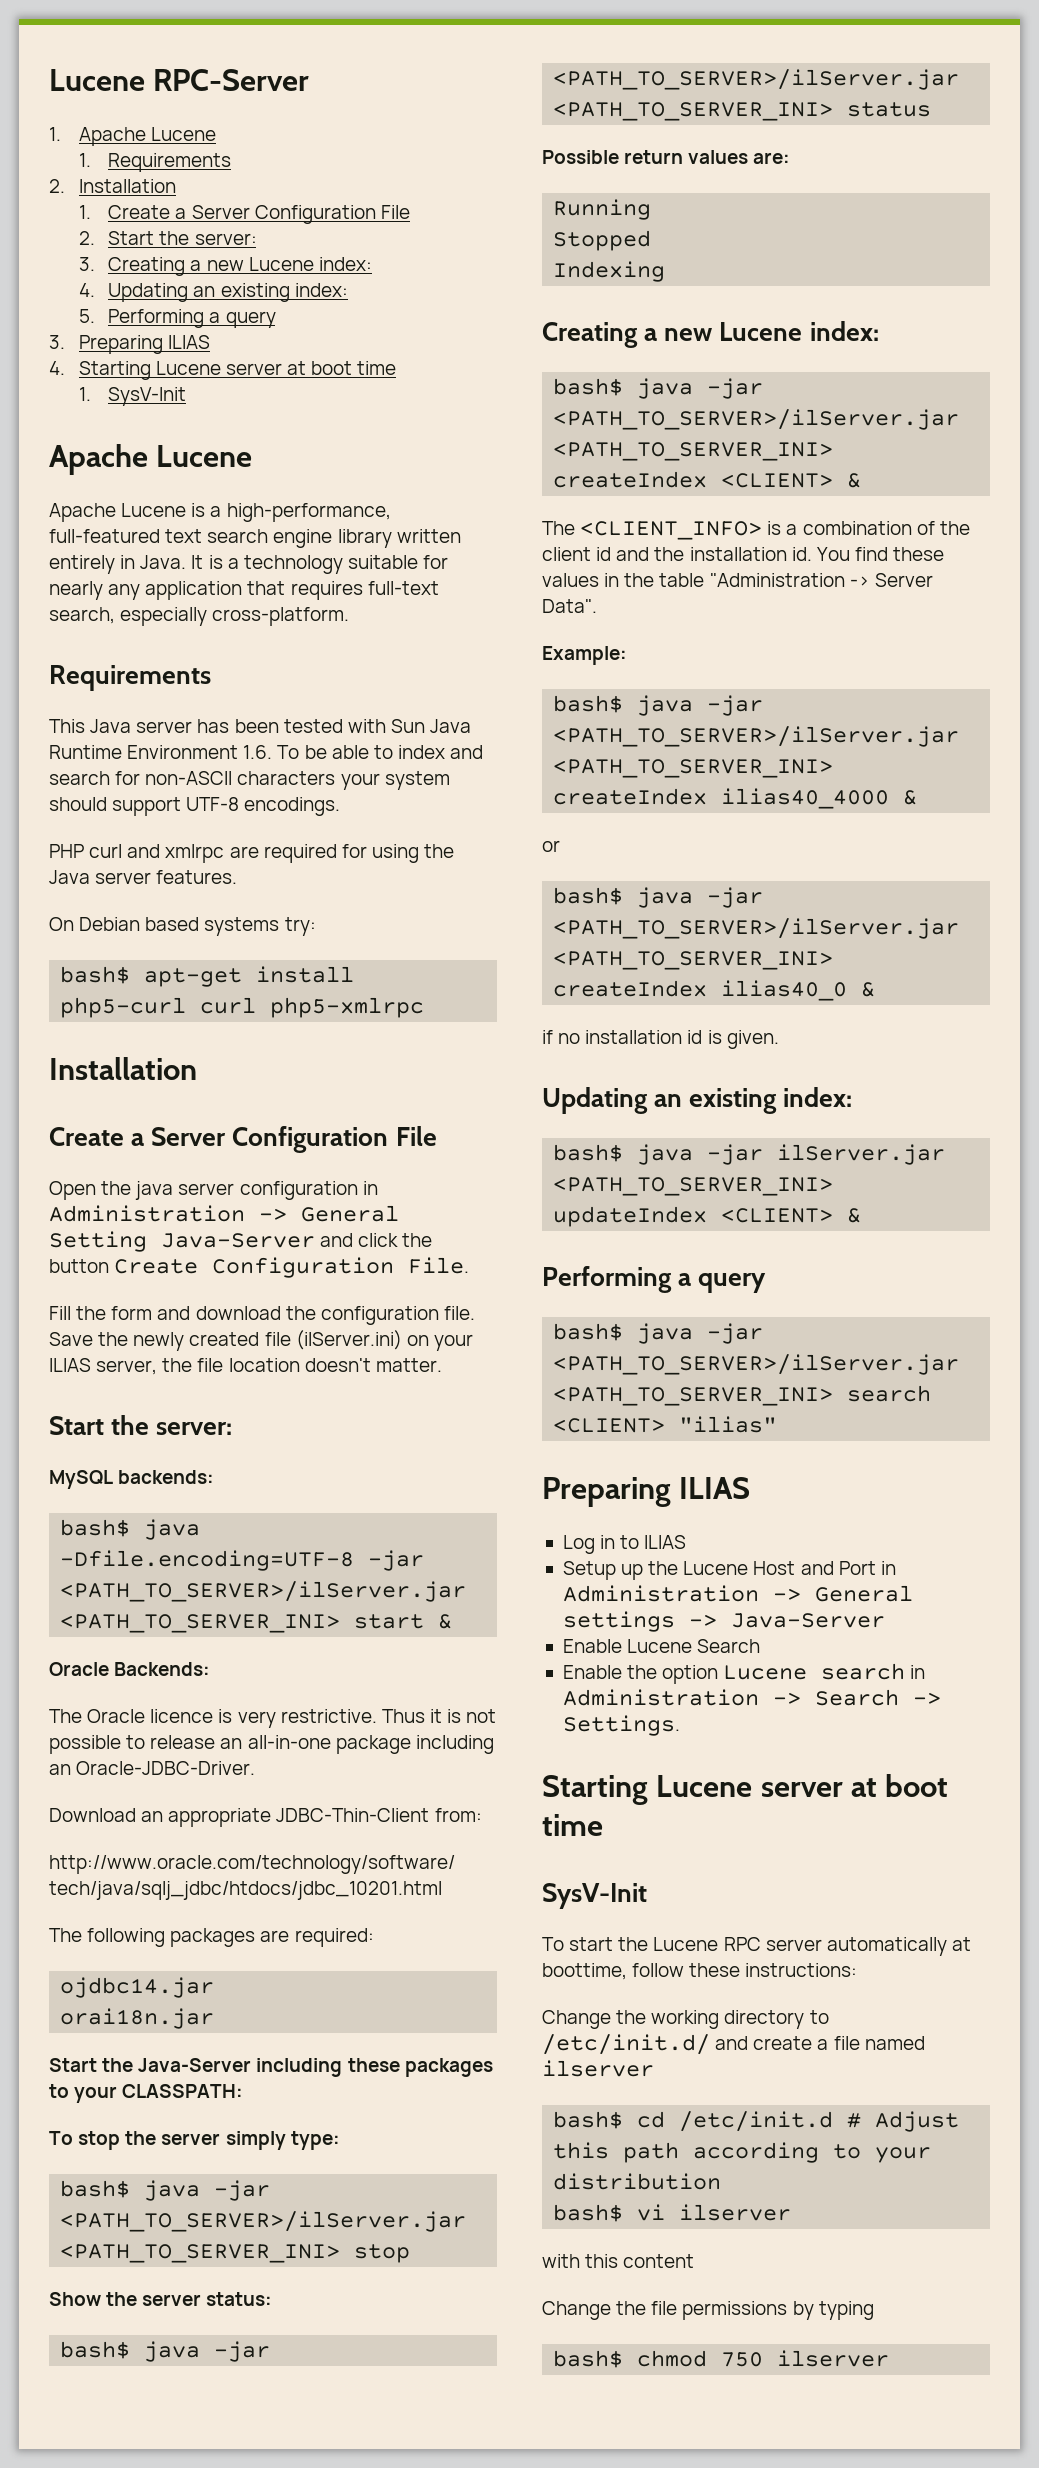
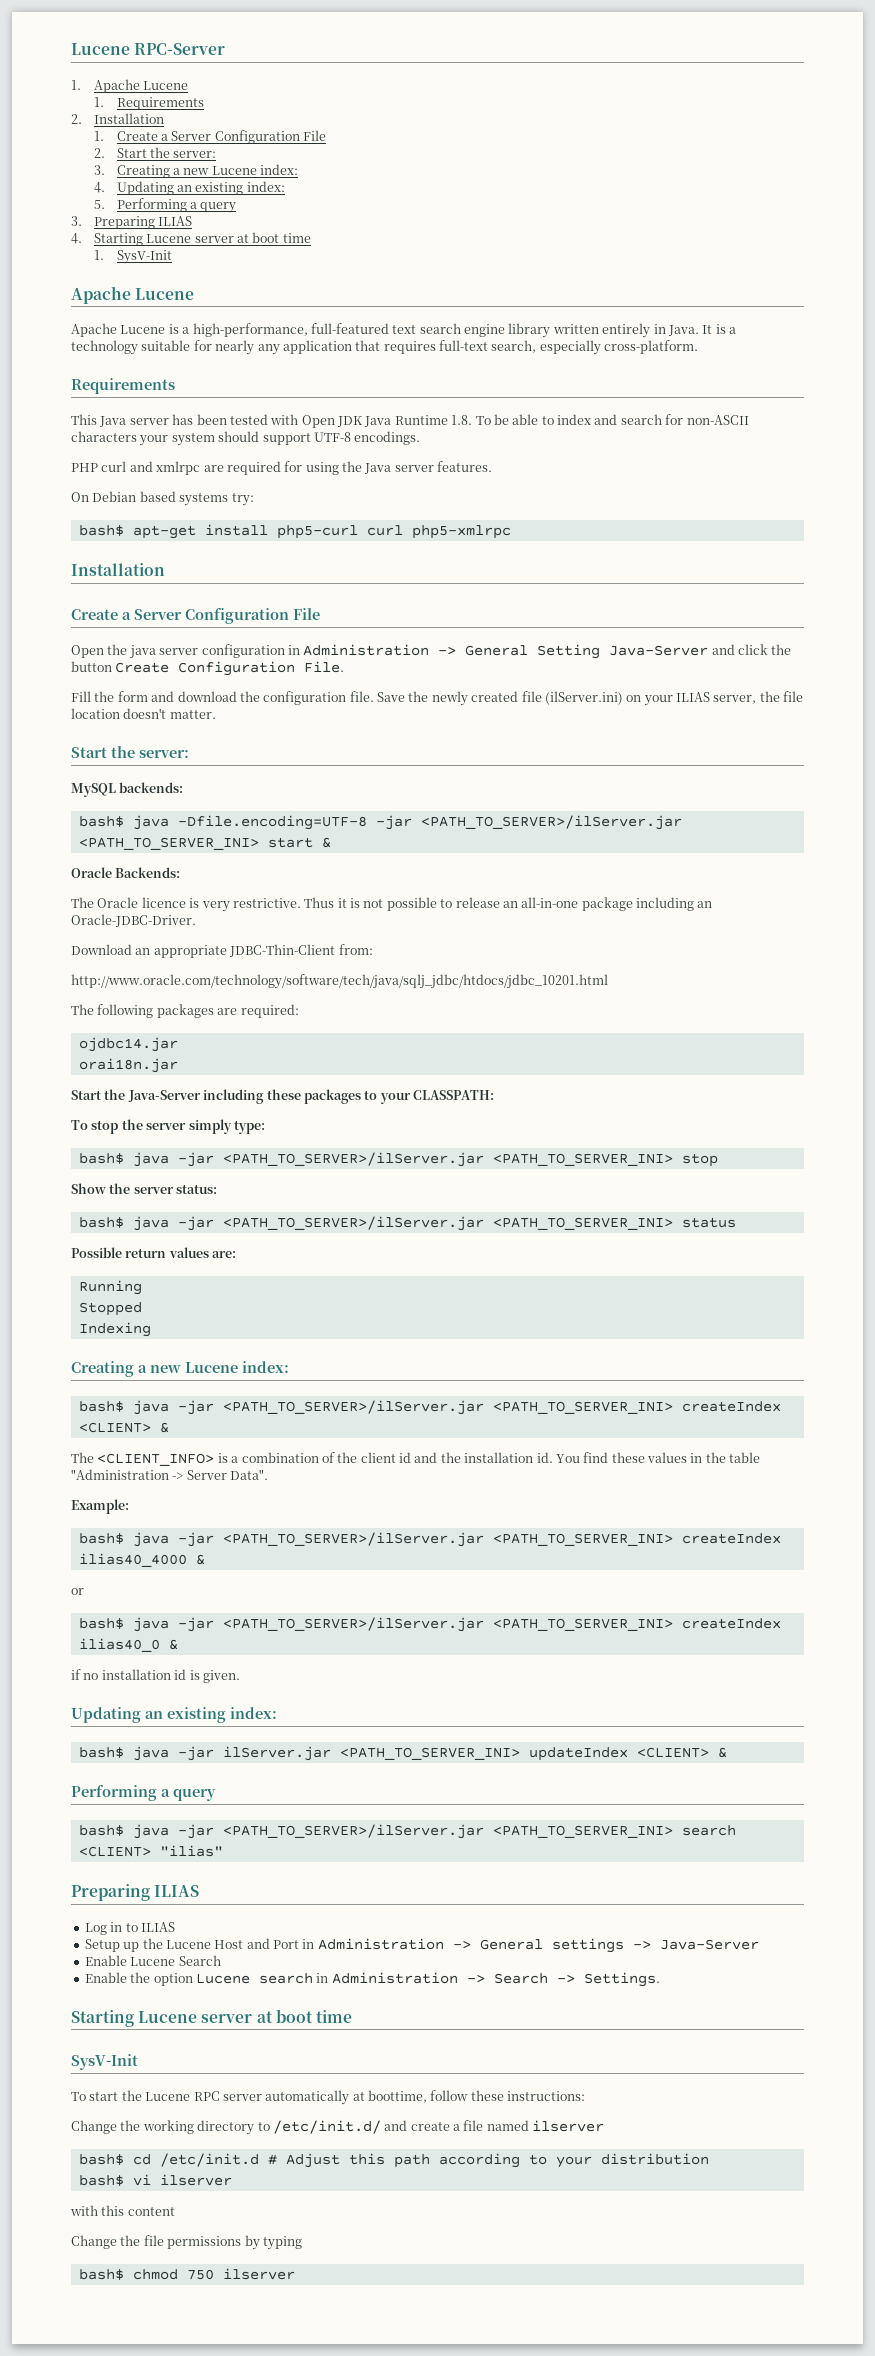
- This Java server has been tested with Sun Java Runtime Environment 1.6. To be able to index and search for non-ASCII characters your system should support UTF-8 encodings.
+ This Java server has been tested with Open JDK Java Runtime 1.8. To be able to index and search for non-ASCII characters your system should support UTF-8 encodings.

